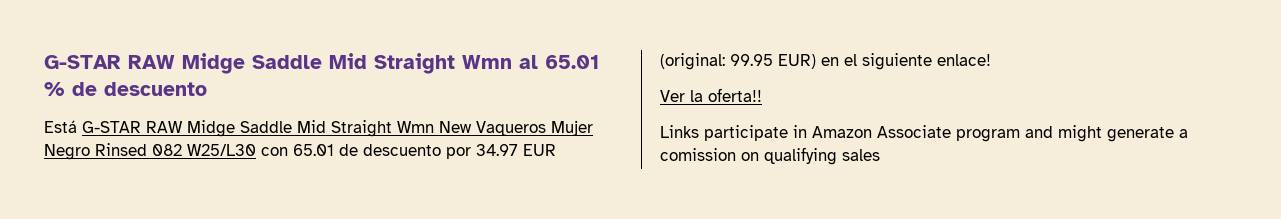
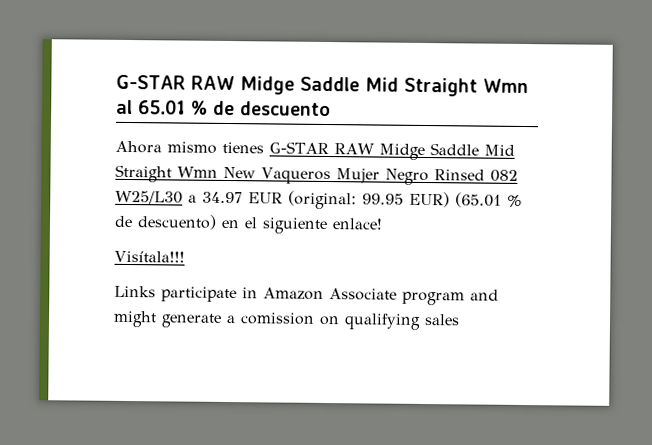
- Está G-STAR RAW Midge Saddle Mid Straight Wmn New Vaqueros Mujer Negro Rinsed 082 W25/L30 con 65.01 de descuento por 34.97 EUR (original: 99.95 EUR) en el siguiente enlace!
+ Ahora mismo tienes G-STAR RAW Midge Saddle Mid Straight Wmn New Vaqueros Mujer Negro Rinsed 082 W25/L30 a 34.97 EUR (original: 99.95 EUR) (65.01 % de descuento) en el siguiente enlace!
- Ver la oferta!!
+ Visítala!!!

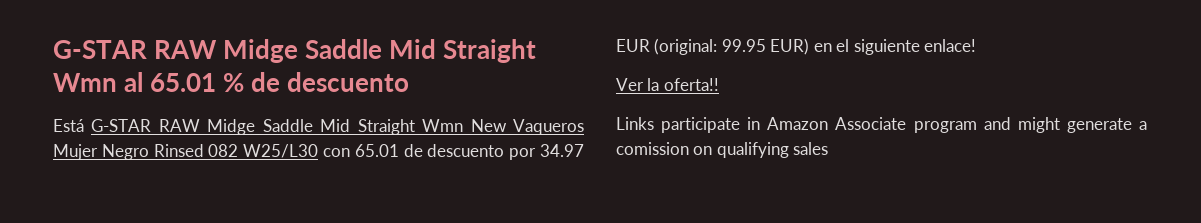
- Ahora mismo tienes G-STAR RAW Midge Saddle Mid Straight Wmn New Vaqueros Mujer Negro Rinsed 082 W25/L30 a 34.97 EUR (original: 99.95 EUR) (65.01 % de descuento) en el siguiente enlace!
+ Está G-STAR RAW Midge Saddle Mid Straight Wmn New Vaqueros Mujer Negro Rinsed 082 W25/L30 con 65.01 de descuento por 34.97 EUR (original: 99.95 EUR) en el siguiente enlace!
- Visítala!!!
+ Ver la oferta!!

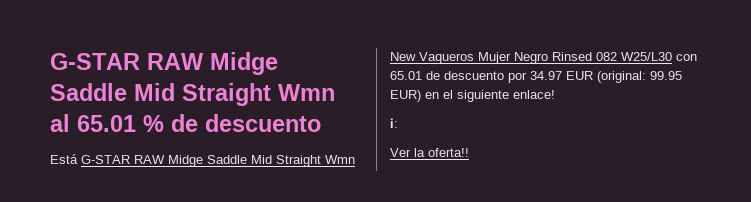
+ ℹ:
- Links participate in Amazon Associate program and might generate a comission on qualifying sales

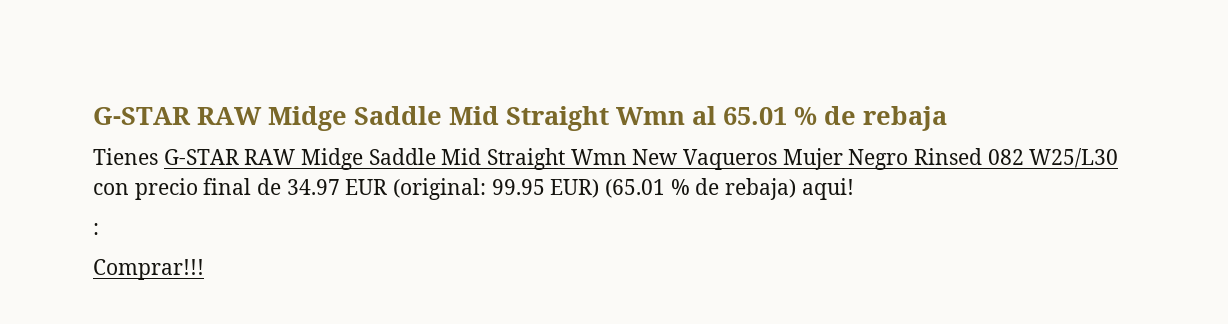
- G-STAR RAW Midge Saddle Mid Straight Wmn al 65.01 % de descuento
- Está G-STAR RAW Midge Saddle Mid Straight Wmn New Vaqueros Mujer Negro Rinsed 082 W25/L30 con 65.01 de descuento por 34.97 EUR (original: 99.95 EUR) en el siguiente enlace!
- ℹ:
- Ver la oferta!!
+ G-STAR RAW Midge Saddle Mid Straight Wmn al 65.01 % de rebaja
+ Tienes G-STAR RAW Midge Saddle Mid Straight Wmn New Vaqueros Mujer Negro Rinsed 082 W25/L30 con precio final de 34.97 EUR (original: 99.95 EUR) (65.01 % de rebaja) aqui!
+ :
+ Comprar!!!

